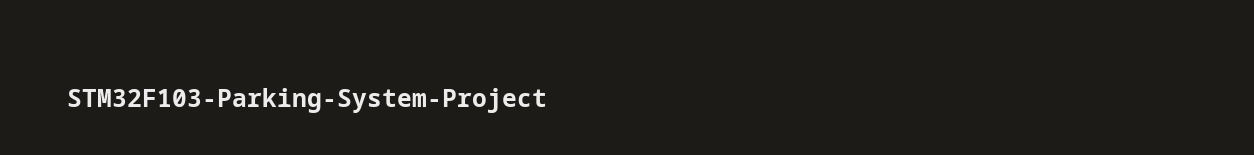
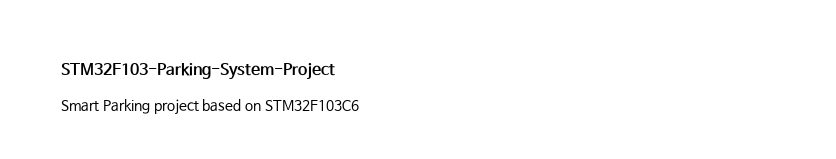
+ Smart Parking project based on STM32F103C6

